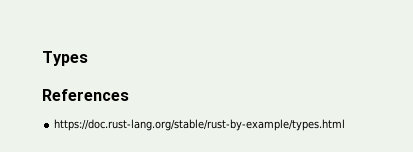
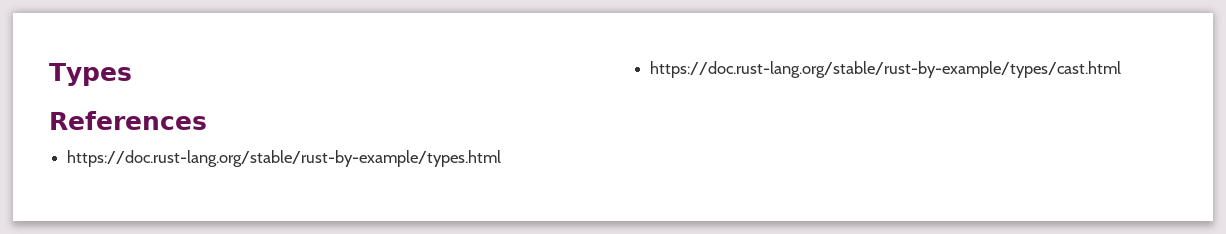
+ https://doc.rust-lang.org/stable/rust-by-example/types/cast.html

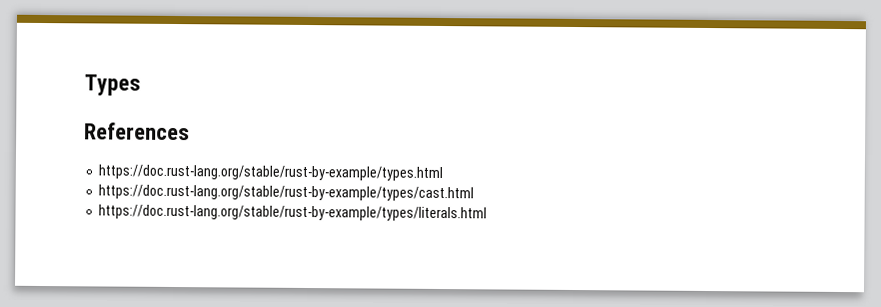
+ https://doc.rust-lang.org/stable/rust-by-example/types/literals.html

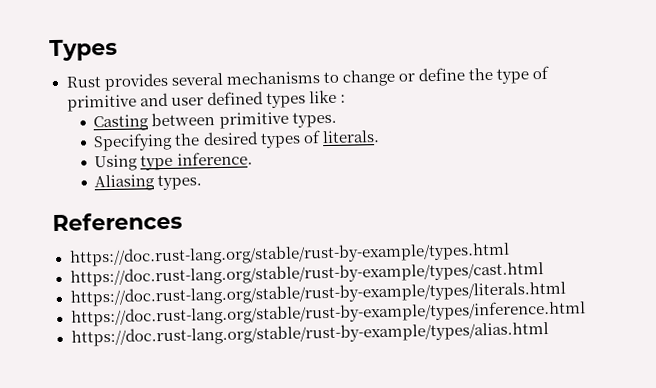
+ Rust provides several mechanisms to change or define the type of primitive and user defined types like :
+ Casting between primitive types.
+ Specifying the desired types of literals.
+ Using type inference.
+ Aliasing types.
+ https://doc.rust-lang.org/stable/rust-by-example/types/inference.html
+ https://doc.rust-lang.org/stable/rust-by-example/types/alias.html

